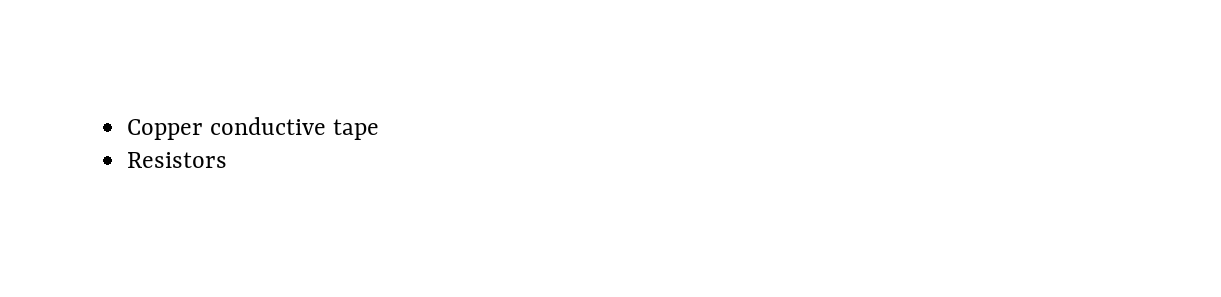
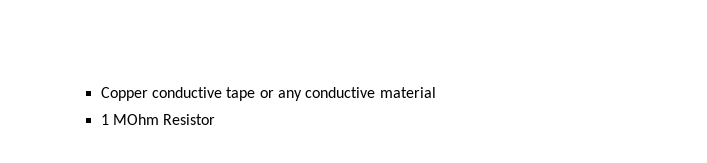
- Copper conductive tape
- Resistors
+ Copper conductive tape or any conductive material
+ 1 MOhm Resistor

